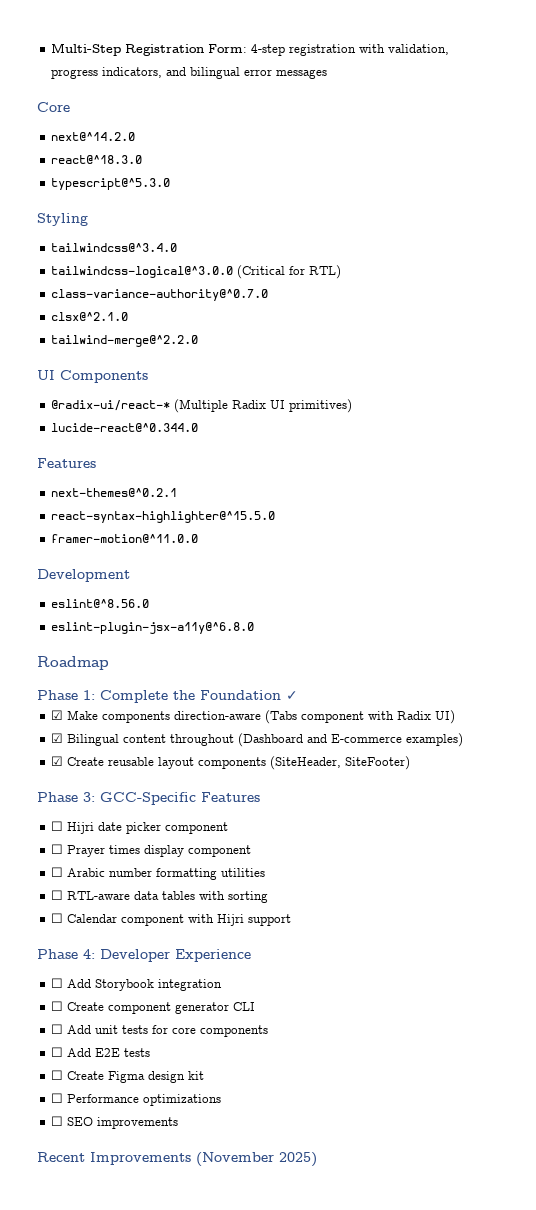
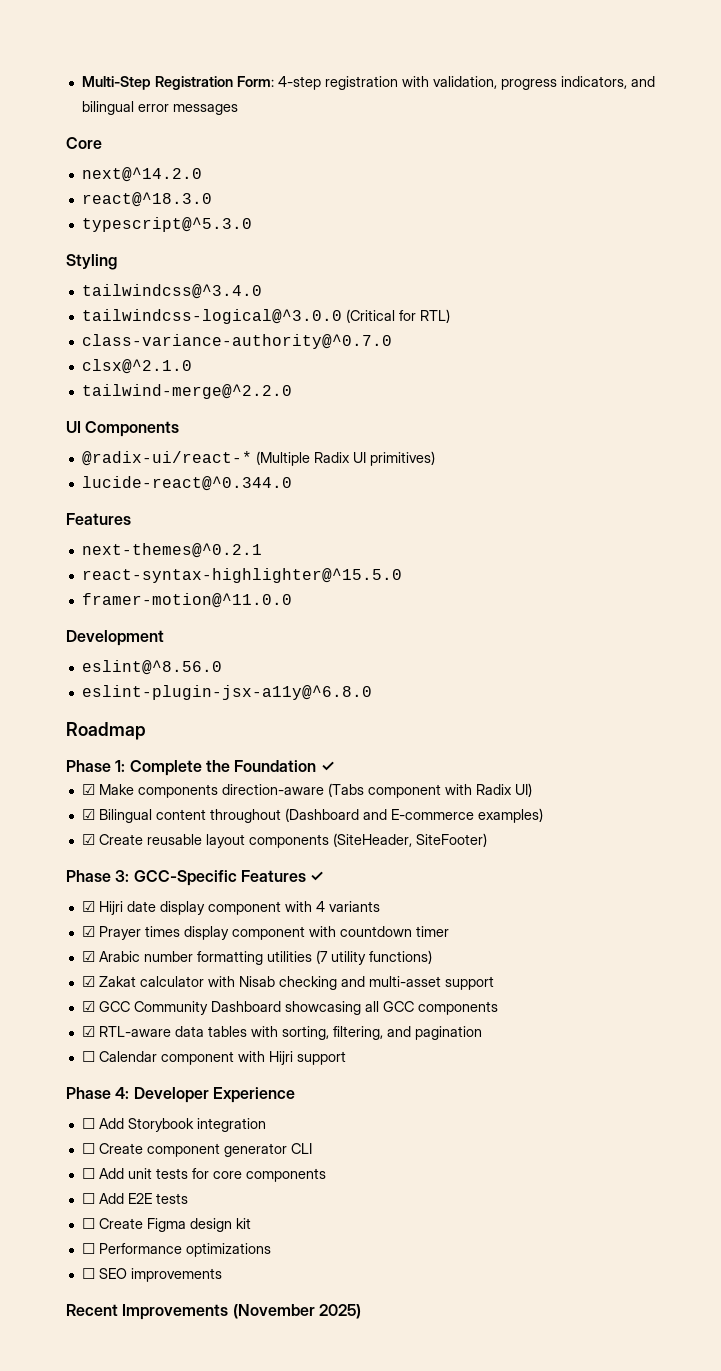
- Phase 3: GCC-Specific Features
- ☐ Hijri date picker component
- ☐ Prayer times display component
- ☐ Arabic number formatting utilities
- ☐ RTL-aware data tables with sorting
+ Phase 3: GCC-Specific Features ✓
+ ☑ Hijri date display component with 4 variants
+ ☑ Prayer times display component with countdown timer
+ ☑ Arabic number formatting utilities (7 utility functions)
+ ☑ Zakat calculator with Nisab checking and multi-asset support
+ ☑ GCC Community Dashboard showcasing all GCC components
+ ☑ RTL-aware data tables with sorting, filtering, and pagination

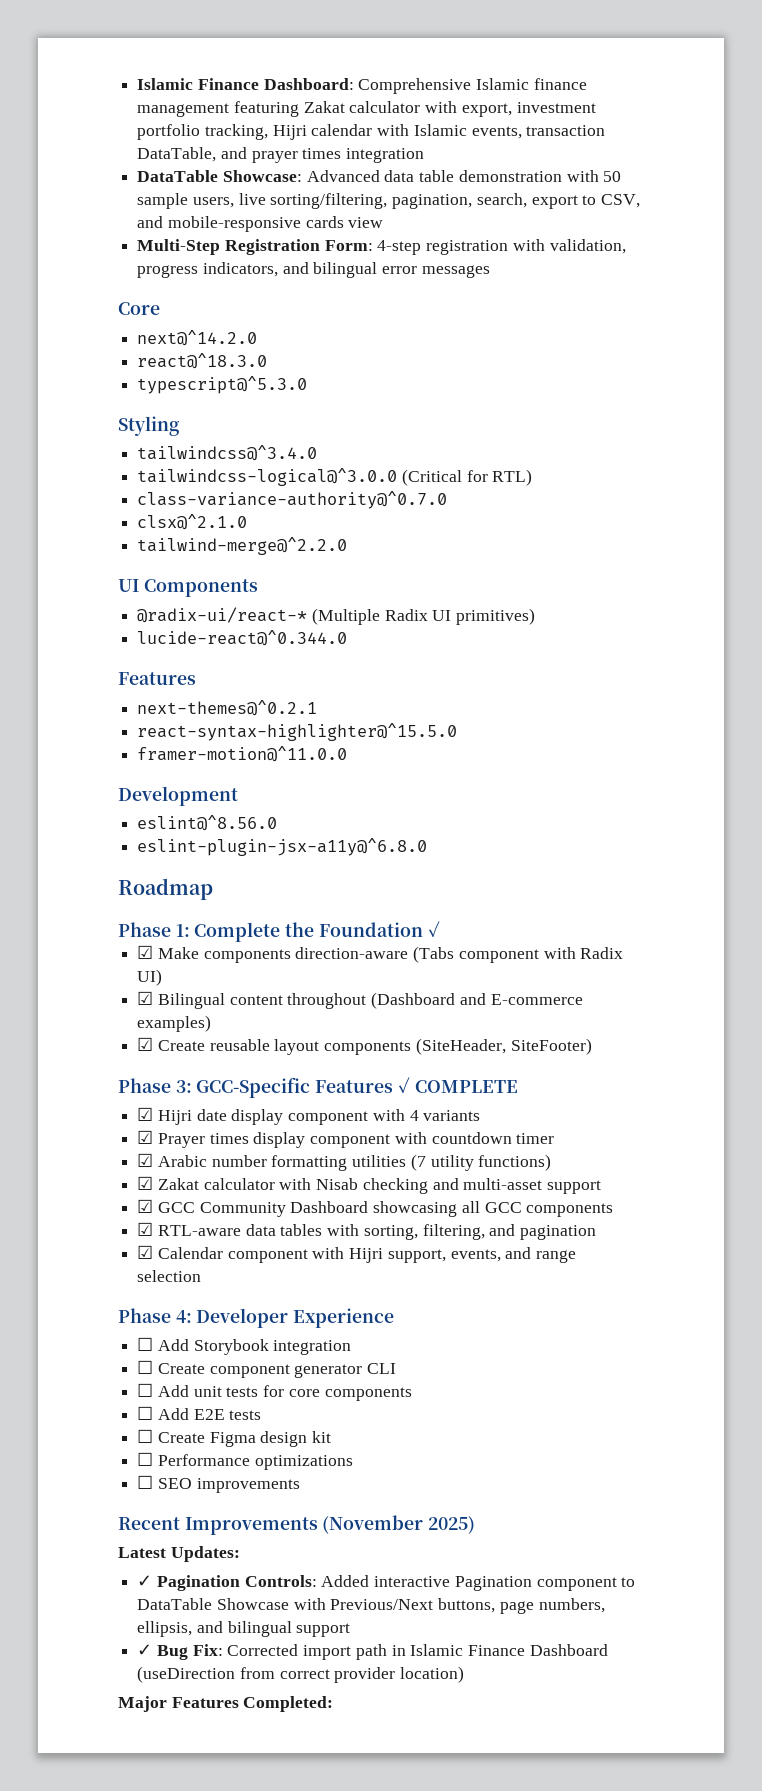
+ Islamic Finance Dashboard: Comprehensive Islamic finance management featuring Zakat calculator with export, investment portfolio tracking, Hijri calendar with Islamic events, transaction DataTable, and prayer times integration
+ DataTable Showcase: Advanced data table demonstration with 50 sample users, live sorting/filtering, pagination, search, export to CSV, and mobile-responsive cards view
- Phase 3: GCC-Specific Features ✓
+ Phase 3: GCC-Specific Features ✓ COMPLETE
- ☐ Calendar component with Hijri support
+ ☑ Calendar component with Hijri support, events, and range selection
+ Latest Updates:
+ ✓ Pagination Controls: Added interactive Pagination component to DataTable Showcase with Previous/Next buttons, page numbers, ellipsis, and bilingual support
+ ✓ Bug Fix: Corrected import path in Islamic Finance Dashboard (useDirection from correct provider location)
+ Major Features Completed:

